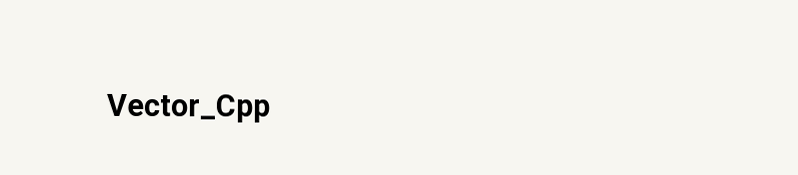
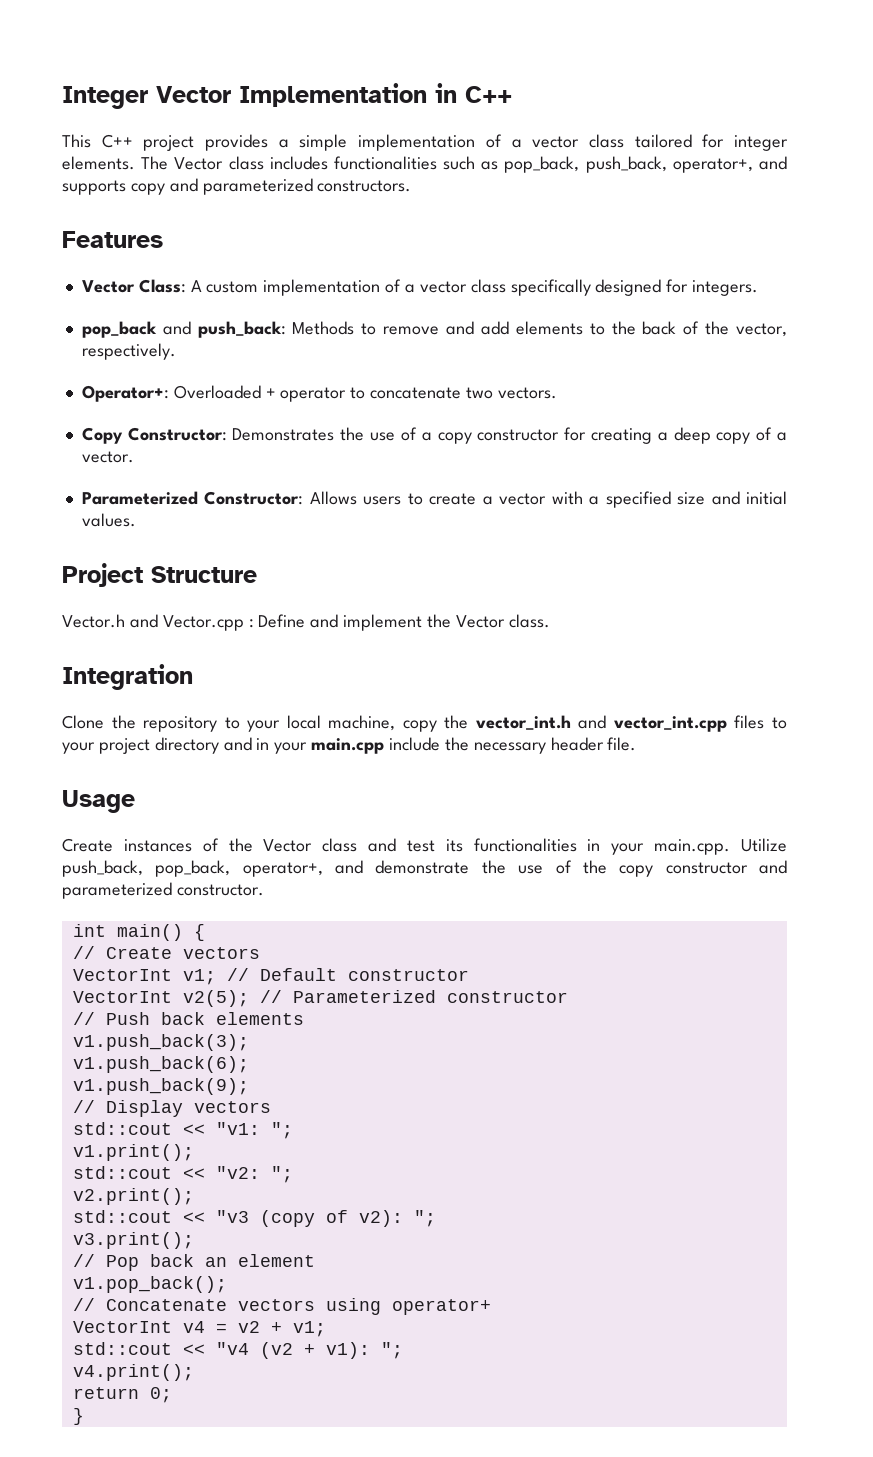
- Vector_Cpp
+ Integer Vector Implementation in C++
+ This C++ project provides a simple implementation of a vector class tailored for integer elements. The Vector class includes functionalities such as pop_back, push_back, operator+, and supports copy and parameterized constructors.
+ Features
+ Vector Class: A custom implementation of a vector class specifically designed for integers.
+ pop_back and push_back: Methods to remove and add elements to the back of the vector, respectively.
+ Operator+: Overloaded + operator to concatenate two vectors.
+ Copy Constructor: Demonstrates the use of a copy constructor for creating a deep copy of a vector.
+ Parameterized Constructor: Allows users to create a vector with a specified size and initial values.
+ Project Structure
+ Vector.h and Vector.cpp : Define and implement the Vector class.
+ Integration
+ Clone the repository to your local machine, copy the vector_int.h and vector_int.cpp files to your project directory and in your main.cpp include the necessary header file.
+ Usage
+ Create instances of the Vector class and test its functionalities in your main.cpp. Utilize push_back, pop_back, operator+, and demonstrate the use of the copy constructor and parameterized constructor.
+ int main() {
+ // Create vectors
+ VectorInt v1; // Default constructor
+ VectorInt v2(5); // Parameterized constructor
+ // Push back elements
+ v1.push_back(3);
+ v1.push_back(6);
+ v1.push_back(9);
+ // Display vectors
+ std::cout << "v1: ";
+ v1.print();
+ std::cout << "v2: ";
+ v2.print();
+ std::cout << "v3 (copy of v2): ";
+ v3.print();
+ // Pop back an element
+ v1.pop_back();
+ // Concatenate vectors using operator+
+ VectorInt v4 = v2 + v1;
+ std::cout << "v4 (v2 + v1): ";
+ v4.print();
+ return 0;
+ }

